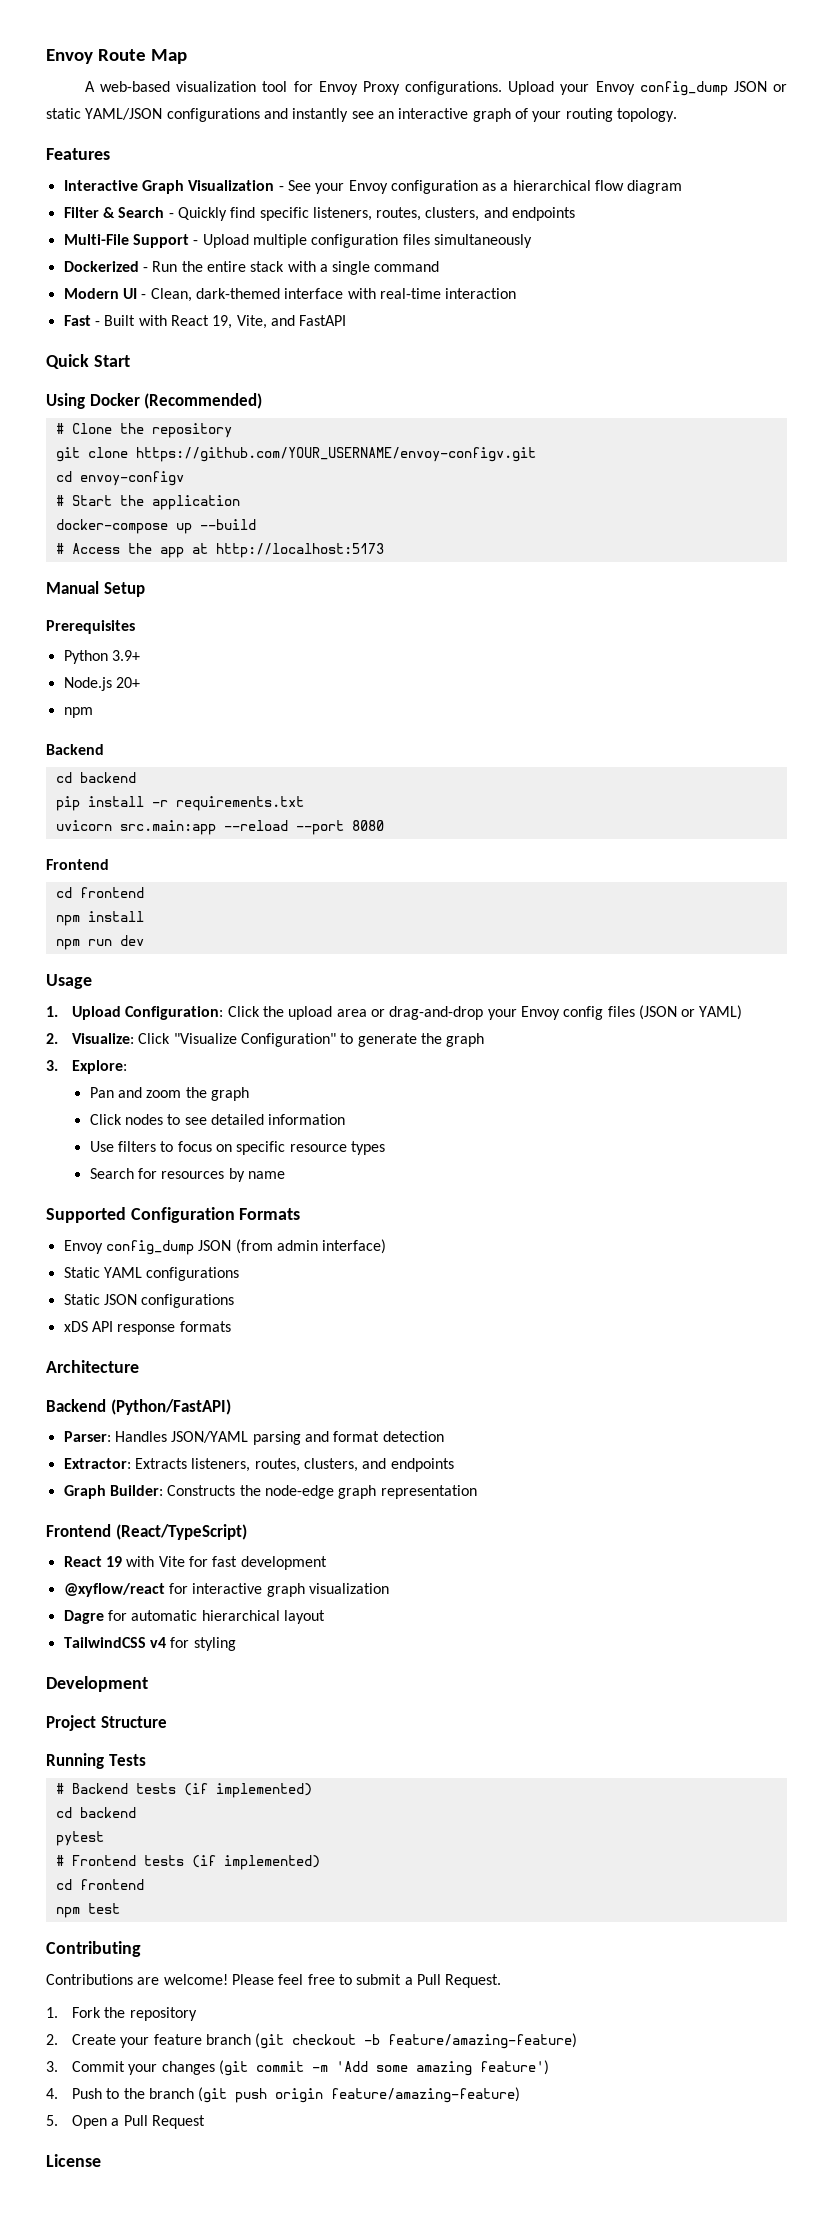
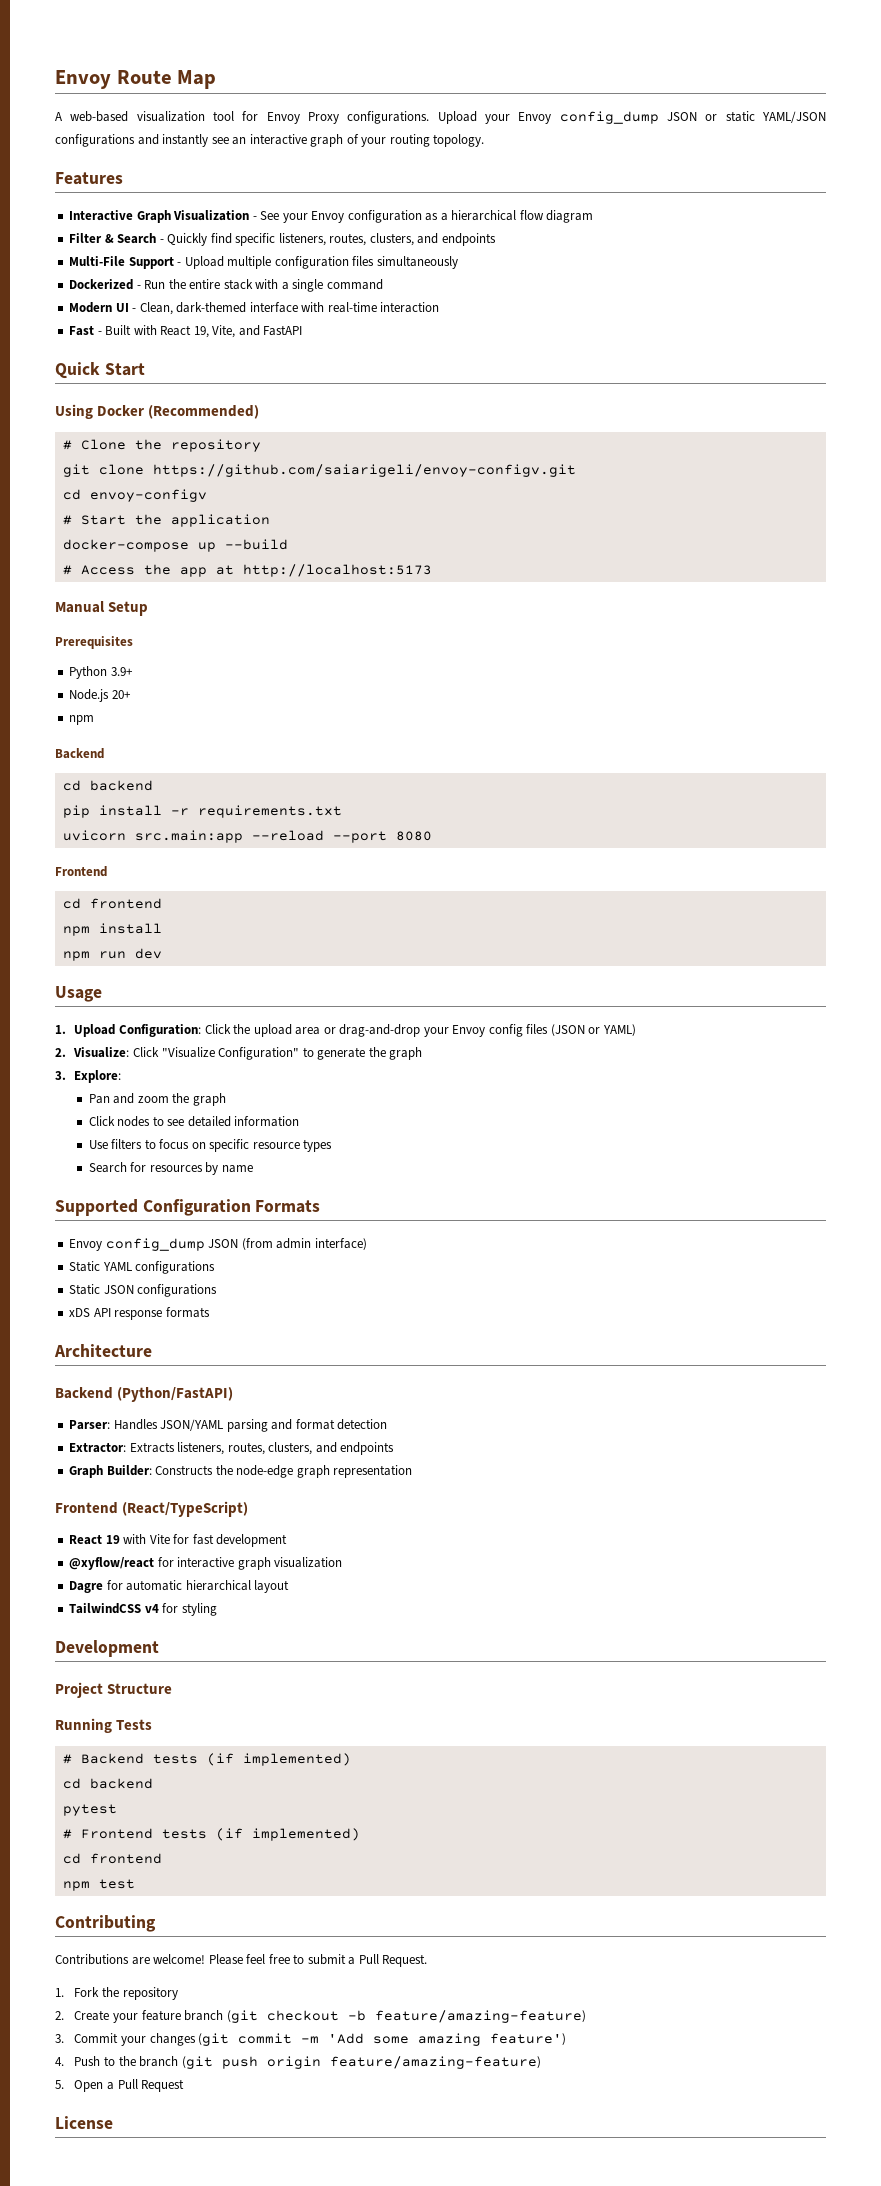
- git clone https://github.com/YOUR_USERNAME/envoy-configv.git
+ git clone https://github.com/saiarigeli/envoy-configv.git

